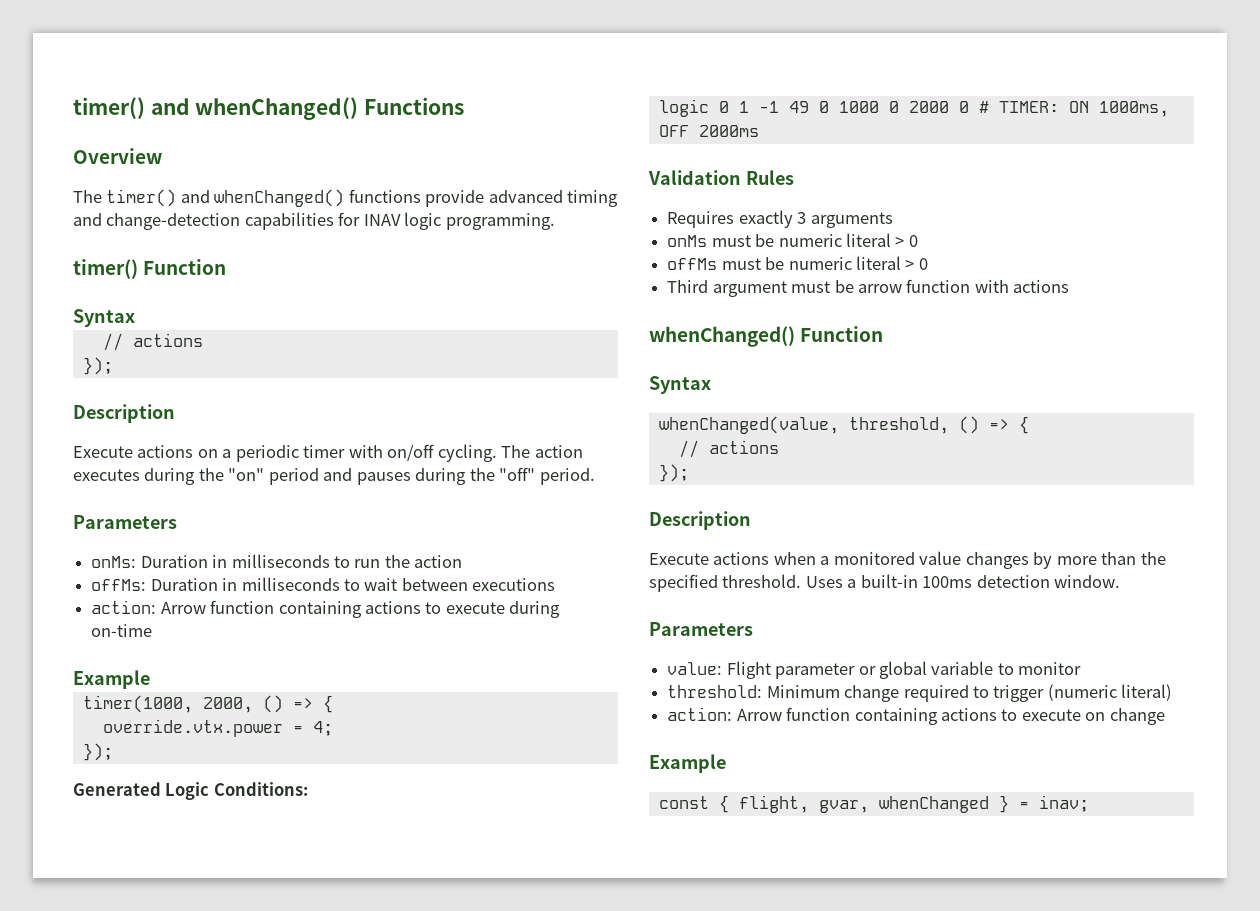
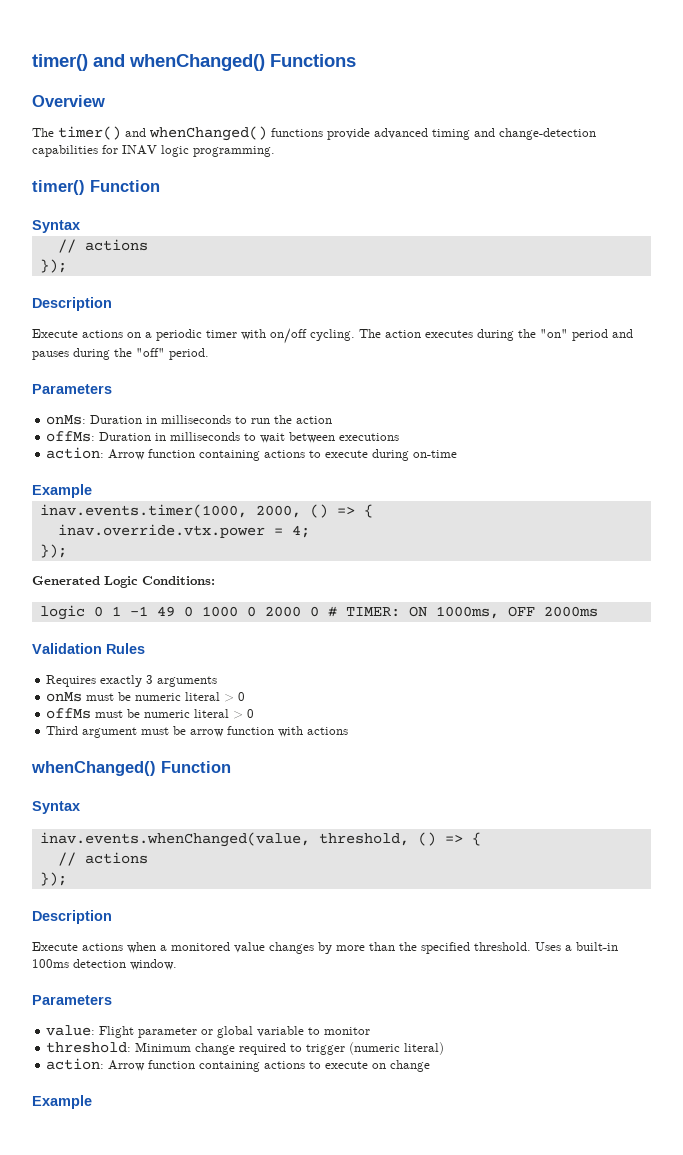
- timer(1000, 2000, () => {
+ inav.events.timer(1000, 2000, () => {
- override.vtx.power = 4;
+ inav.override.vtx.power = 4;
- whenChanged(value, threshold, () => {
+ inav.events.whenChanged(value, threshold, () => {
- const { flight, gvar, whenChanged } = inav;

